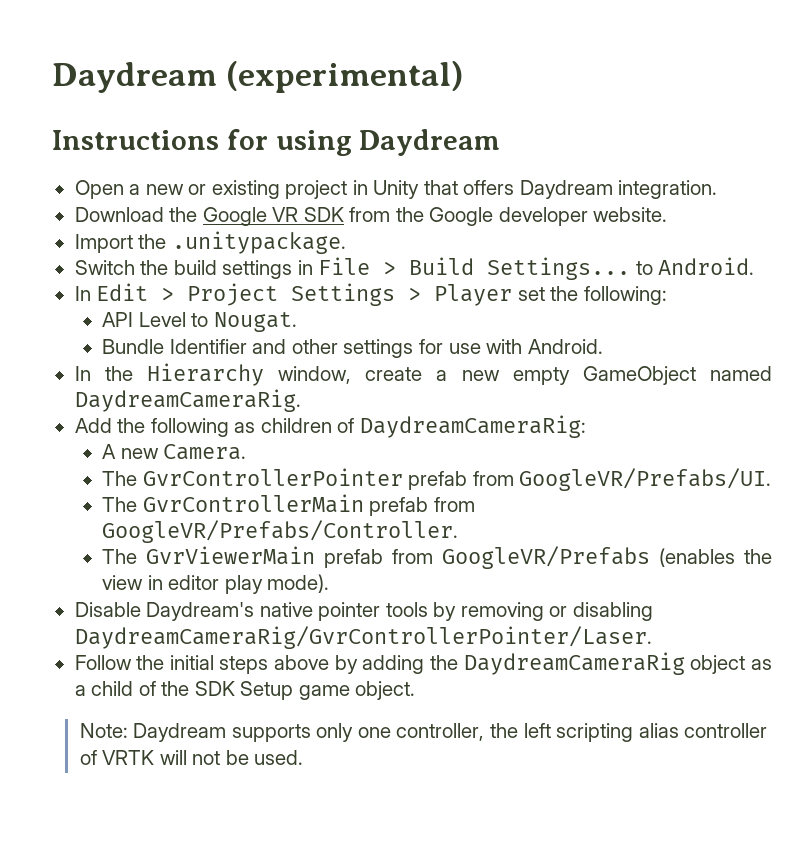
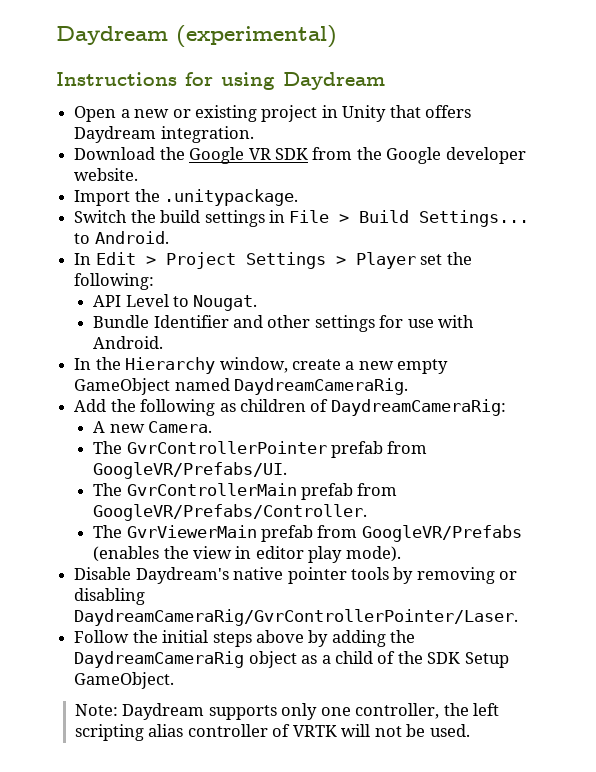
- Follow the initial steps above by adding the DaydreamCameraRig object as a child of the SDK Setup game object.
+ Follow the initial steps above by adding the DaydreamCameraRig object as a child of the SDK Setup GameObject.

